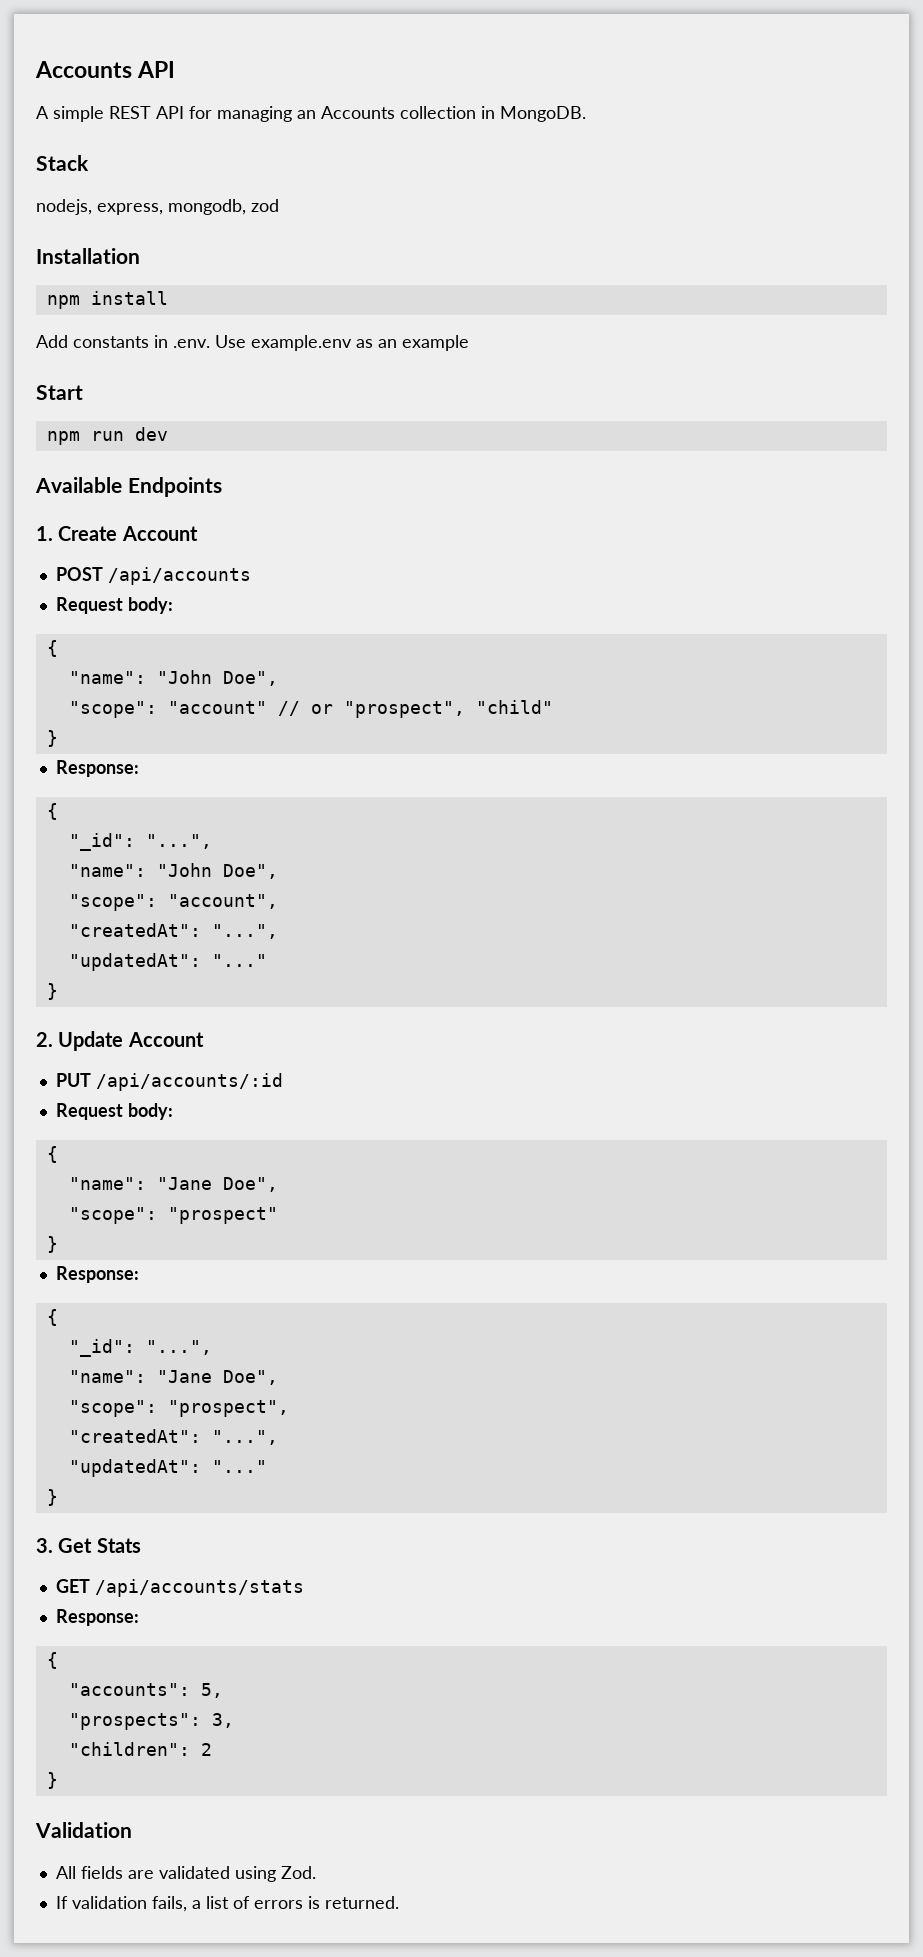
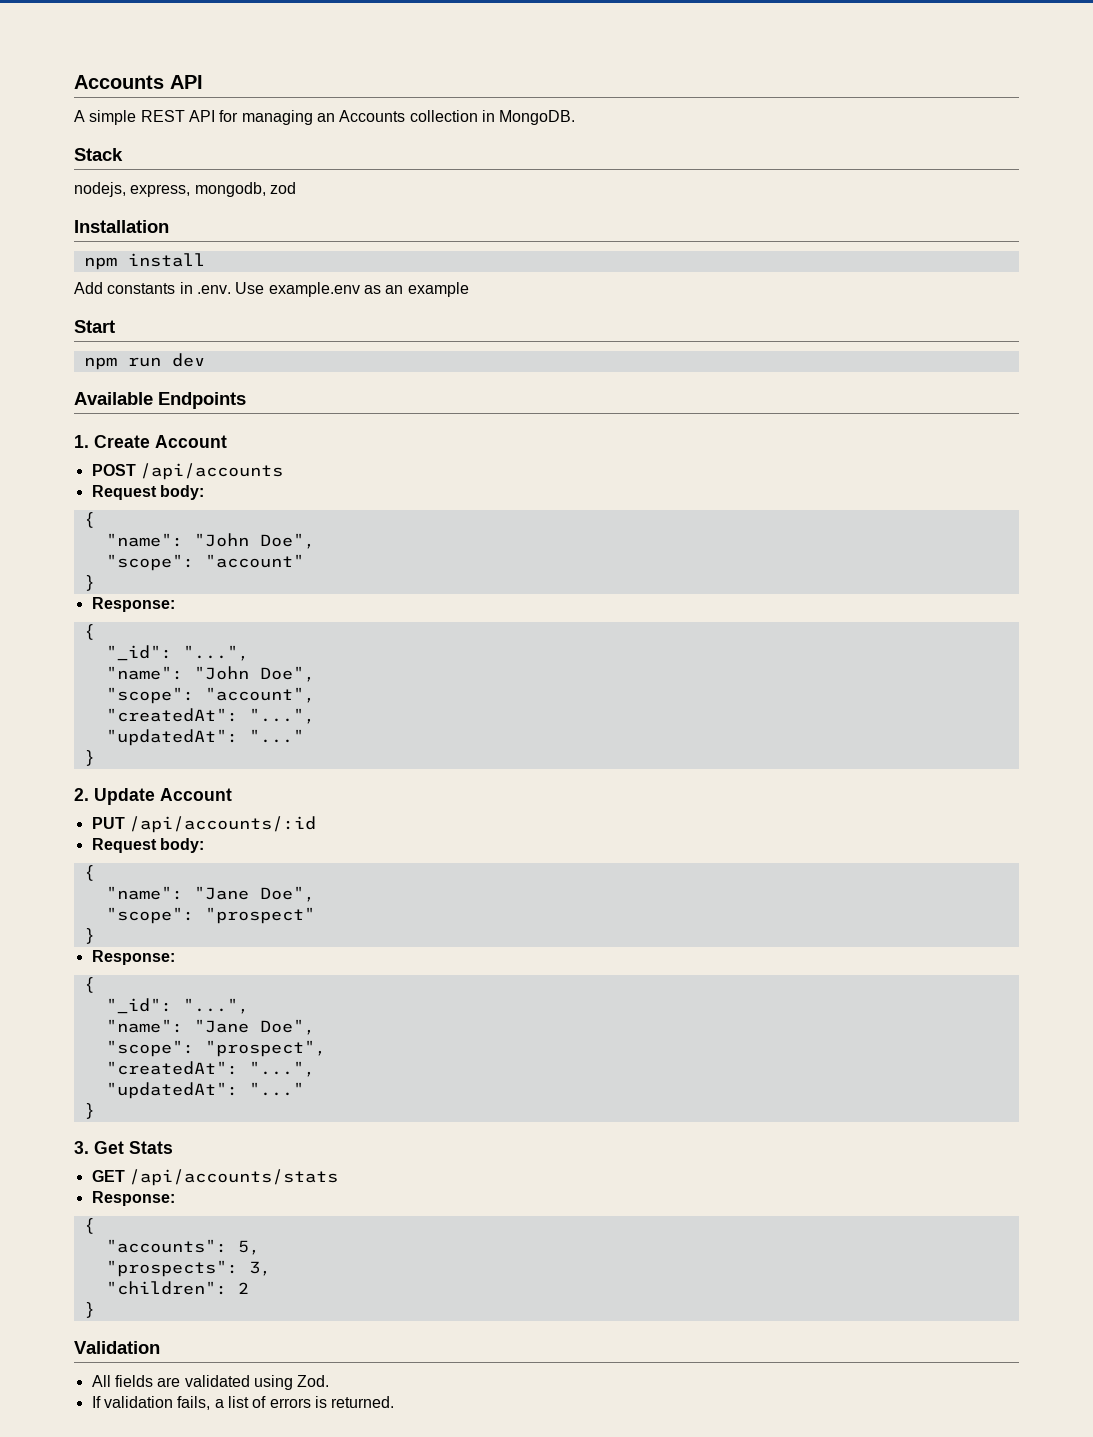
- "scope": "account" // or "prospect", "child"
+ "scope": "account"

